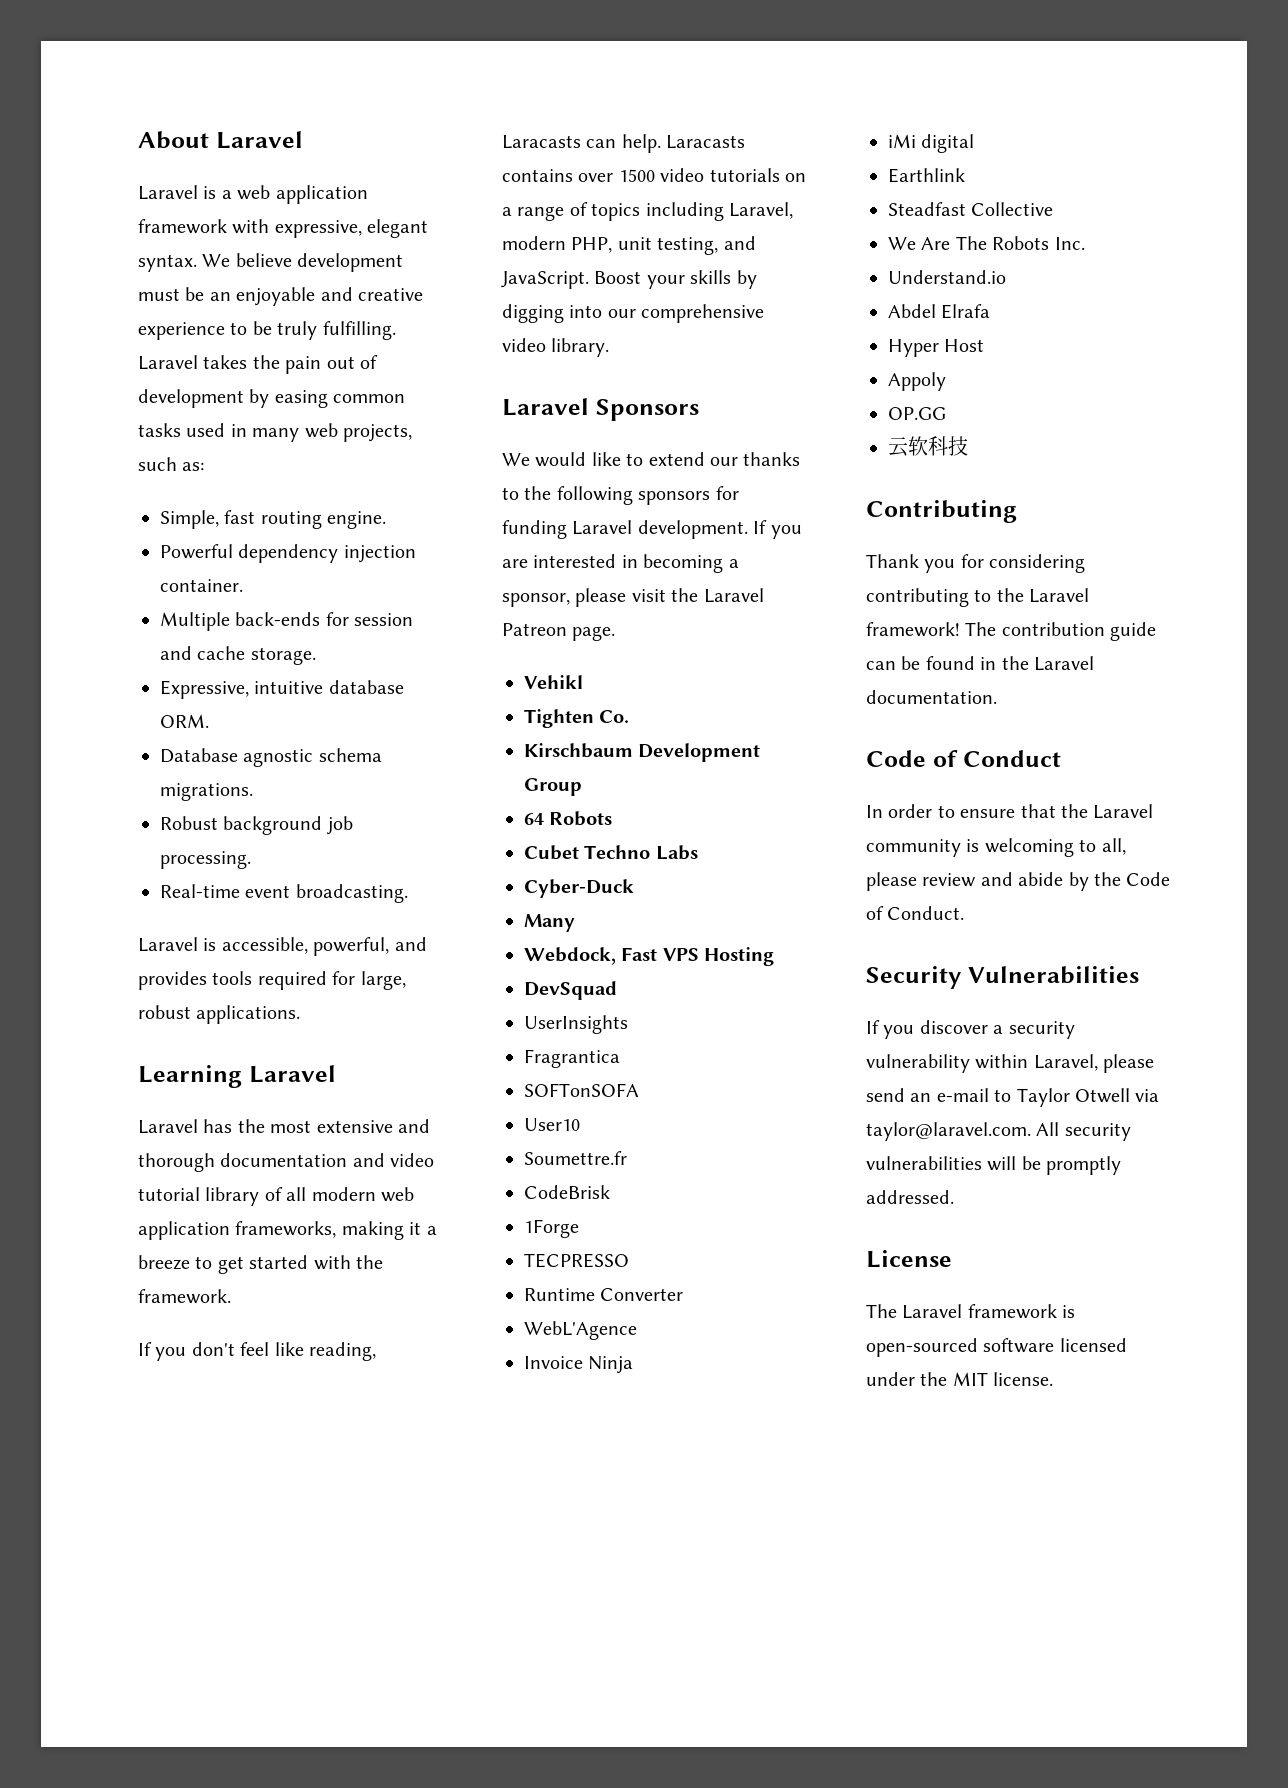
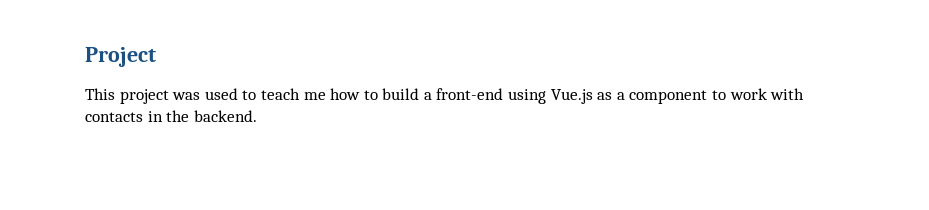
- About Laravel
- Laravel is a web application framework with expressive, elegant syntax. We believe development must be an enjoyable and creative experience to be truly fulfilling. Laravel takes the pain out of development by easing common tasks used in many web projects, such as:
- Simple, fast routing engine.
- Powerful dependency injection container.
- Multiple back-ends for session and cache storage.
- Expressive, intuitive database ORM.
- Database agnostic schema migrations.
- Robust background job processing.
- Real-time event broadcasting.
- Laravel is accessible, powerful, and provides tools required for large, robust applications.
- Learning Laravel
- Laravel has the most extensive and thorough documentation and video tutorial library of all modern web application frameworks, making it a breeze to get started with the framework.
- If you don't feel like reading, Laracasts can help. Laracasts contains over 1500 video tutorials on a range of topics including Laravel, modern PHP, unit testing, and JavaScript. Boost your skills by digging into our comprehensive video library.
- Laravel Sponsors
- We would like to extend our thanks to the following sponsors for funding Laravel development. If you are interested in becoming a sponsor, please visit the Laravel Patreon page.
- Vehikl
- Tighten Co.
- Kirschbaum Development Group
- 64 Robots
- Cubet Techno Labs
- Cyber-Duck
- Many
- Webdock, Fast VPS Hosting
- DevSquad
- UserInsights
- Fragrantica
- SOFTonSOFA
- User10
- Soumettre.fr
- CodeBrisk
- 1Forge
- TECPRESSO
- Runtime Converter
- WebL'Agence
- Invoice Ninja
- iMi digital
- Earthlink
- Steadfast Collective
- We Are The Robots Inc.
- Understand.io
- Abdel Elrafa
- Hyper Host
- Appoly
- OP.GG
- 云软科技
- Contributing
- Thank you for considering contributing to the Laravel framework! The contribution guide can be found in the Laravel documentation.
- Code of Conduct
- In order to ensure that the Laravel community is welcoming to all, please review and abide by the Code of Conduct.
- Security Vulnerabilities
- If you discover a security vulnerability within Laravel, please send an e-mail to Taylor Otwell via taylor@laravel.com. All security vulnerabilities will be promptly addressed.
- License
- The Laravel framework is open-sourced software licensed under the MIT license.
+ Project
+ This project was used to teach me how to build a front-end using Vue.js as a component to work with contacts in the backend.

